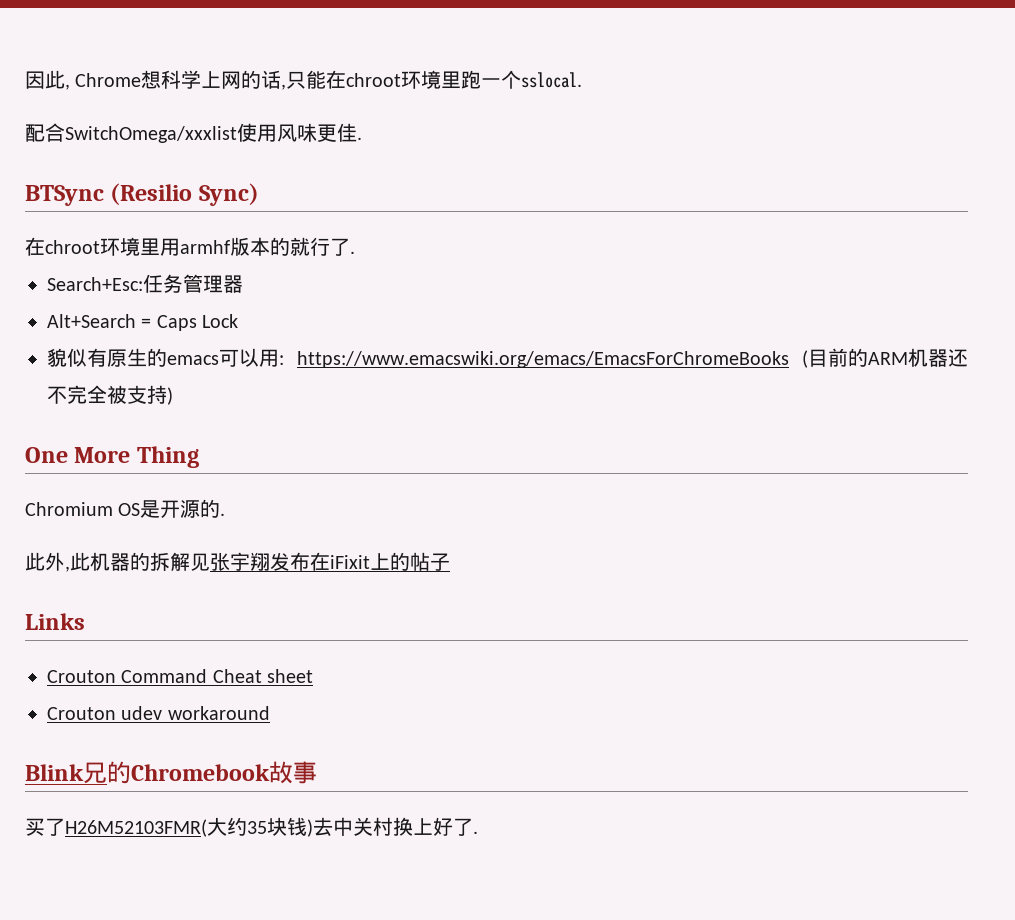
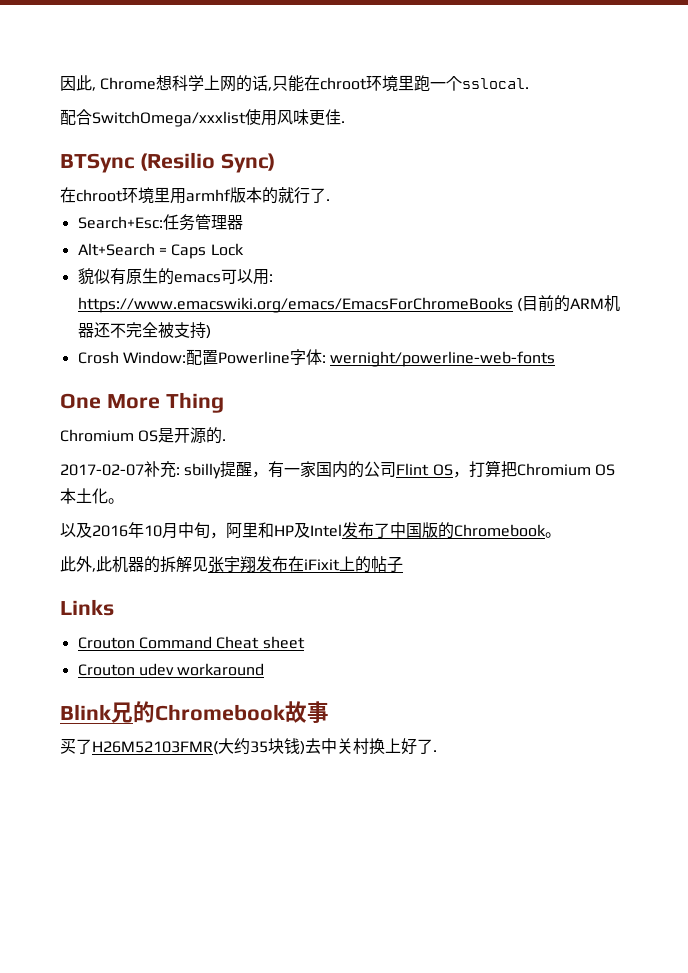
+ Crosh Window:配置Powerline字体: wernight/powerline-web-fonts
+ 2017-02-07补充: sbilly提醒，有一家国内的公司Flint OS，打算把Chromium OS本土化。
+ 以及2016年10月中旬，阿里和HP及Intel发布了中国版的Chromebook。

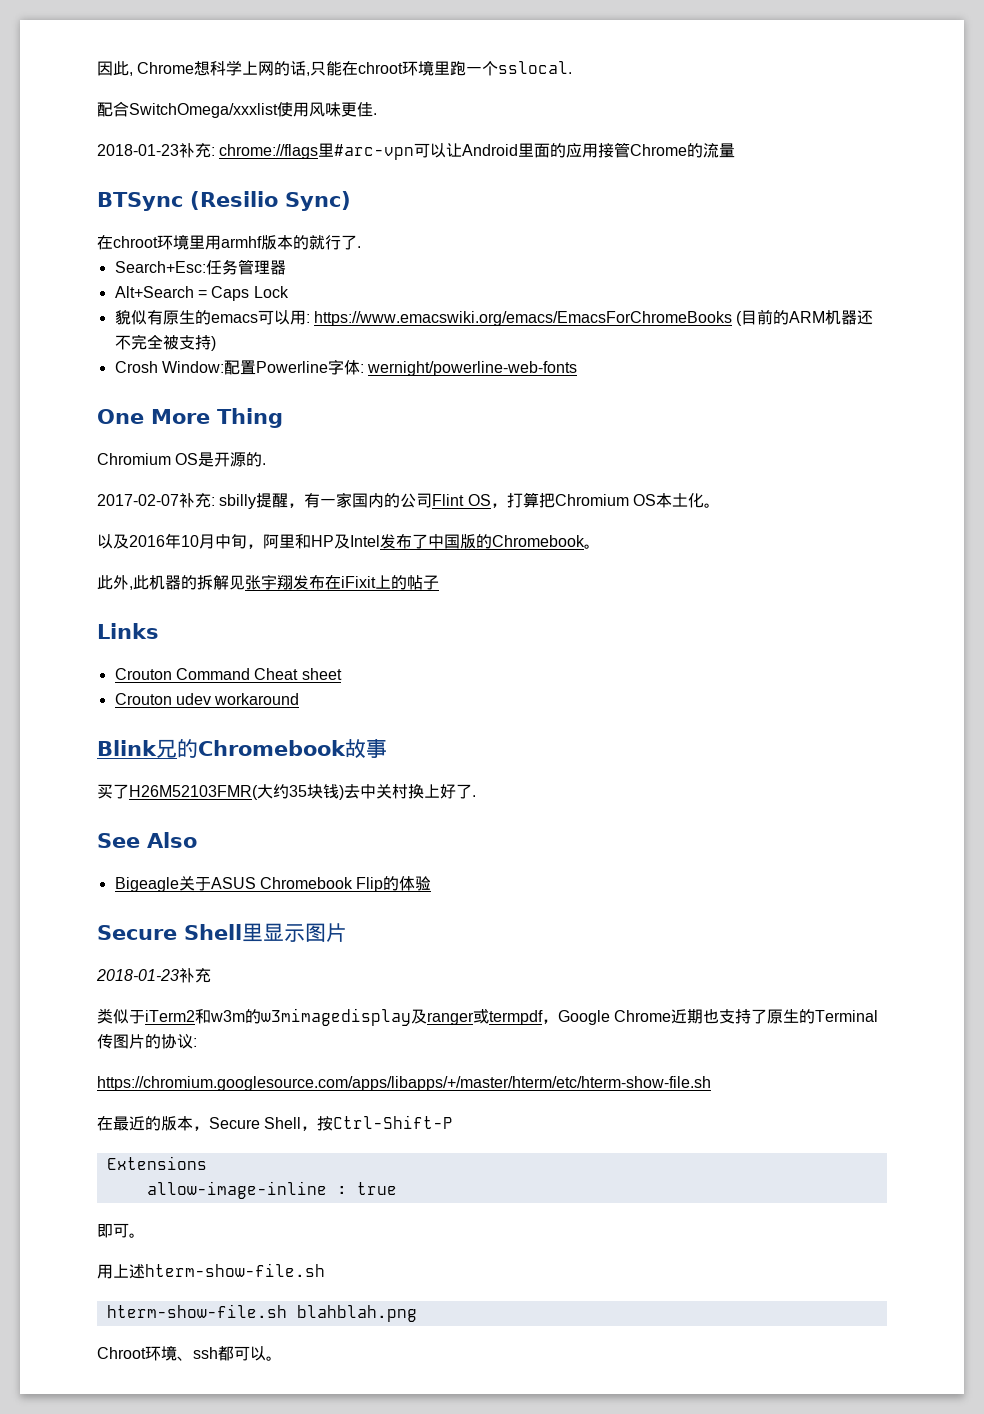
+ 2018-01-23补充: chrome://flags里#arc-vpn可以让Android里面的应用接管Chrome的流量
+ See Also
+ Bigeagle关于ASUS Chromebook Flip的体验
+ Secure Shell里显示图片
+ 2018-01-23补充
+ 类似于iTerm2和w3m的w3mimagedisplay及ranger或termpdf，Google Chrome近期也支持了原生的Terminal传图片的协议:
+ https://chromium.googlesource.com/apps/libapps/+/master/hterm/etc/hterm-show-file.sh
+ 在最近的版本，Secure Shell，按Ctrl-Shift-P
+ Extensions
+ allow-image-inline : true
+ 即可。
+ 用上述hterm-show-file.sh
+ hterm-show-file.sh blahblah.png
+ Chroot环境、ssh都可以。

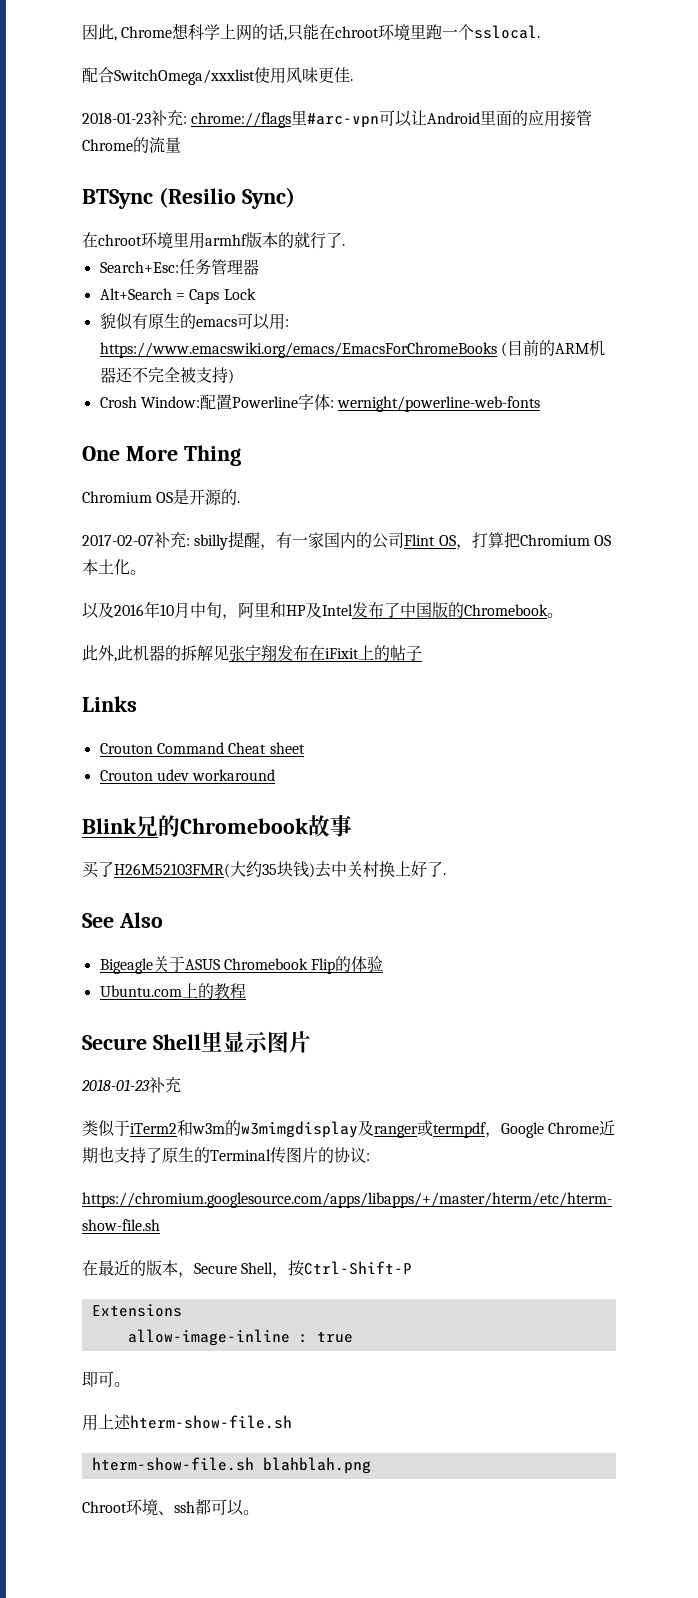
+ Ubuntu.com上的教程
- 类似于iTerm2和w3m的w3mimagedisplay及ranger或termpdf，Google Chrome近期也支持了原生的Terminal传图片的协议:
+ 类似于iTerm2和w3m的w3mimgdisplay及ranger或termpdf，Google Chrome近期也支持了原生的Terminal传图片的协议:

